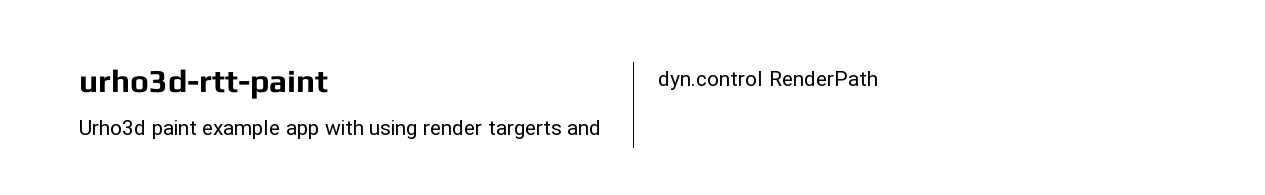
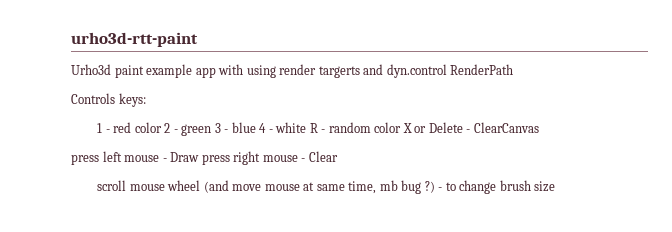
+ Controls keys:
+ 1 - red color 2 - green 3 - blue 4 - white R - random color X or Delete - ClearCanvas
+ press left mouse - Draw press right mouse - Clear
+ scroll mouse wheel (and move mouse at same time, mb bug ?) - to change brush size

